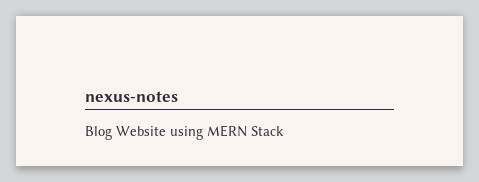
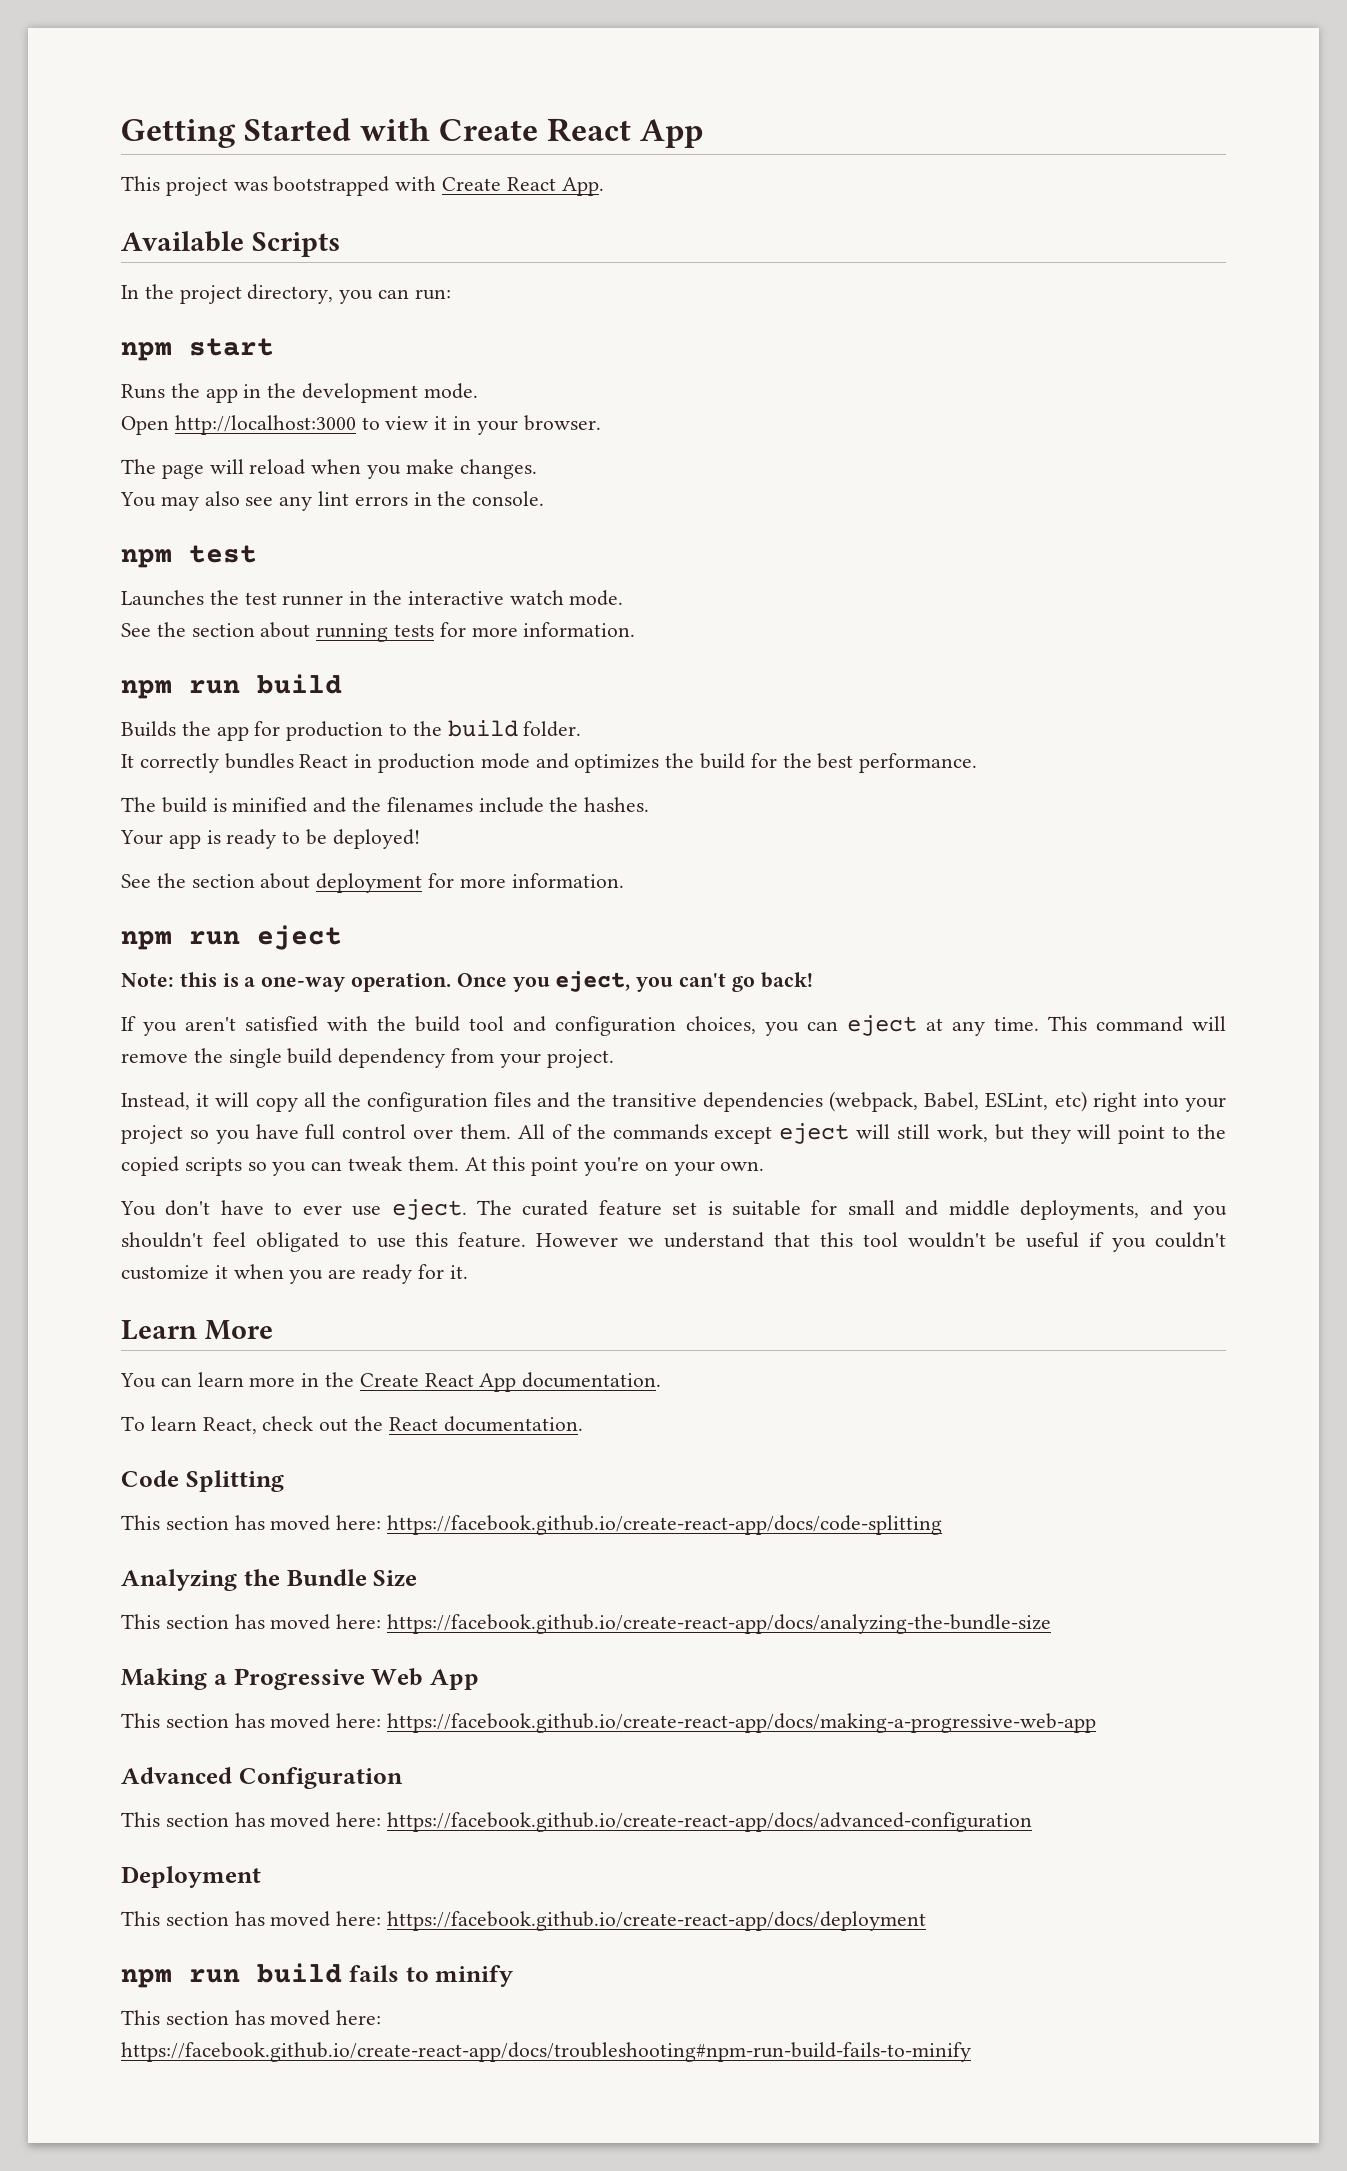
- nexus-notes
- Blog Website using MERN Stack
+ Getting Started with Create React App
+ This project was bootstrapped with Create React App.
+ Available Scripts
+ In the project directory, you can run:
+ npm start
+ Runs the app in the development mode.
+ Open http://localhost:3000 to view it in your browser.
+ The page will reload when you make changes.
+ You may also see any lint errors in the console.
+ npm test
+ Launches the test runner in the interactive watch mode.
+ See the section about running tests for more information.
+ npm run build
+ Builds the app for production to the build folder.
+ It correctly bundles React in production mode and optimizes the build for the best performance.
+ The build is minified and the filenames include the hashes.
+ Your app is ready to be deployed!
+ See the section about deployment for more information.
+ npm run eject
+ Note: this is a one-way operation. Once you eject, you can't go back!
+ If you aren't satisfied with the build tool and configuration choices, you can eject at any time. This command will remove the single build dependency from your project.
+ Instead, it will copy all the configuration files and the transitive dependencies (webpack, Babel, ESLint, etc) right into your project so you have full control over them. All of the commands except eject will still work, but they will point to the copied scripts so you can tweak them. At this point you're on your own.
+ You don't have to ever use eject. The curated feature set is suitable for small and middle deployments, and you shouldn't feel obligated to use this feature. However we understand that this tool wouldn't be useful if you couldn't customize it when you are ready for it.
+ Learn More
+ You can learn more in the Create React App documentation.
+ To learn React, check out the React documentation.
+ Code Splitting
+ This section has moved here: https://facebook.github.io/create-react-app/docs/code-splitting
+ Analyzing the Bundle Size
+ This section has moved here: https://facebook.github.io/create-react-app/docs/analyzing-the-bundle-size
+ Making a Progressive Web App
+ This section has moved here: https://facebook.github.io/create-react-app/docs/making-a-progressive-web-app
+ Advanced Configuration
+ This section has moved here: https://facebook.github.io/create-react-app/docs/advanced-configuration
+ Deployment
+ This section has moved here: https://facebook.github.io/create-react-app/docs/deployment
+ npm run build fails to minify
+ This section has moved here: https://facebook.github.io/create-react-app/docs/troubleshooting#npm-run-build-fails-to-minify

